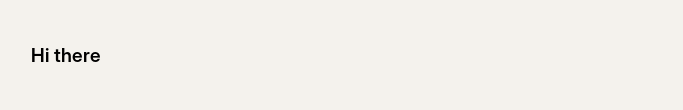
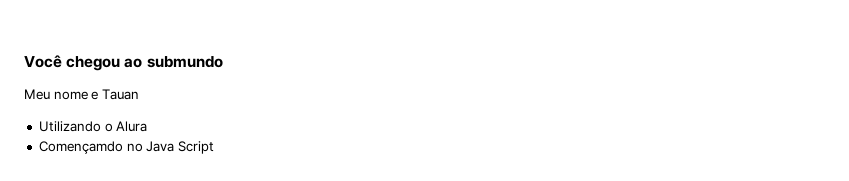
- Hi there
+ Você chegou ao submundo
+ Meu nome e Tauan
+ Utilizando o Alura
+ Començamdo no Java Script

